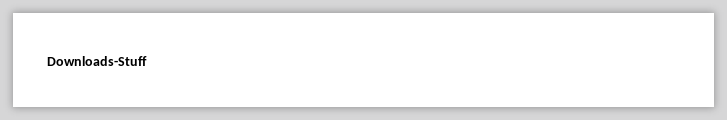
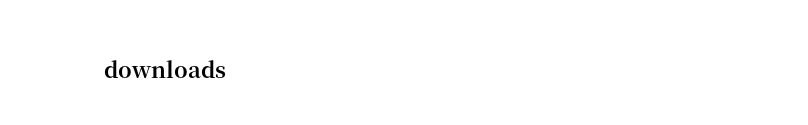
- Downloads-Stuff
+ downloads

